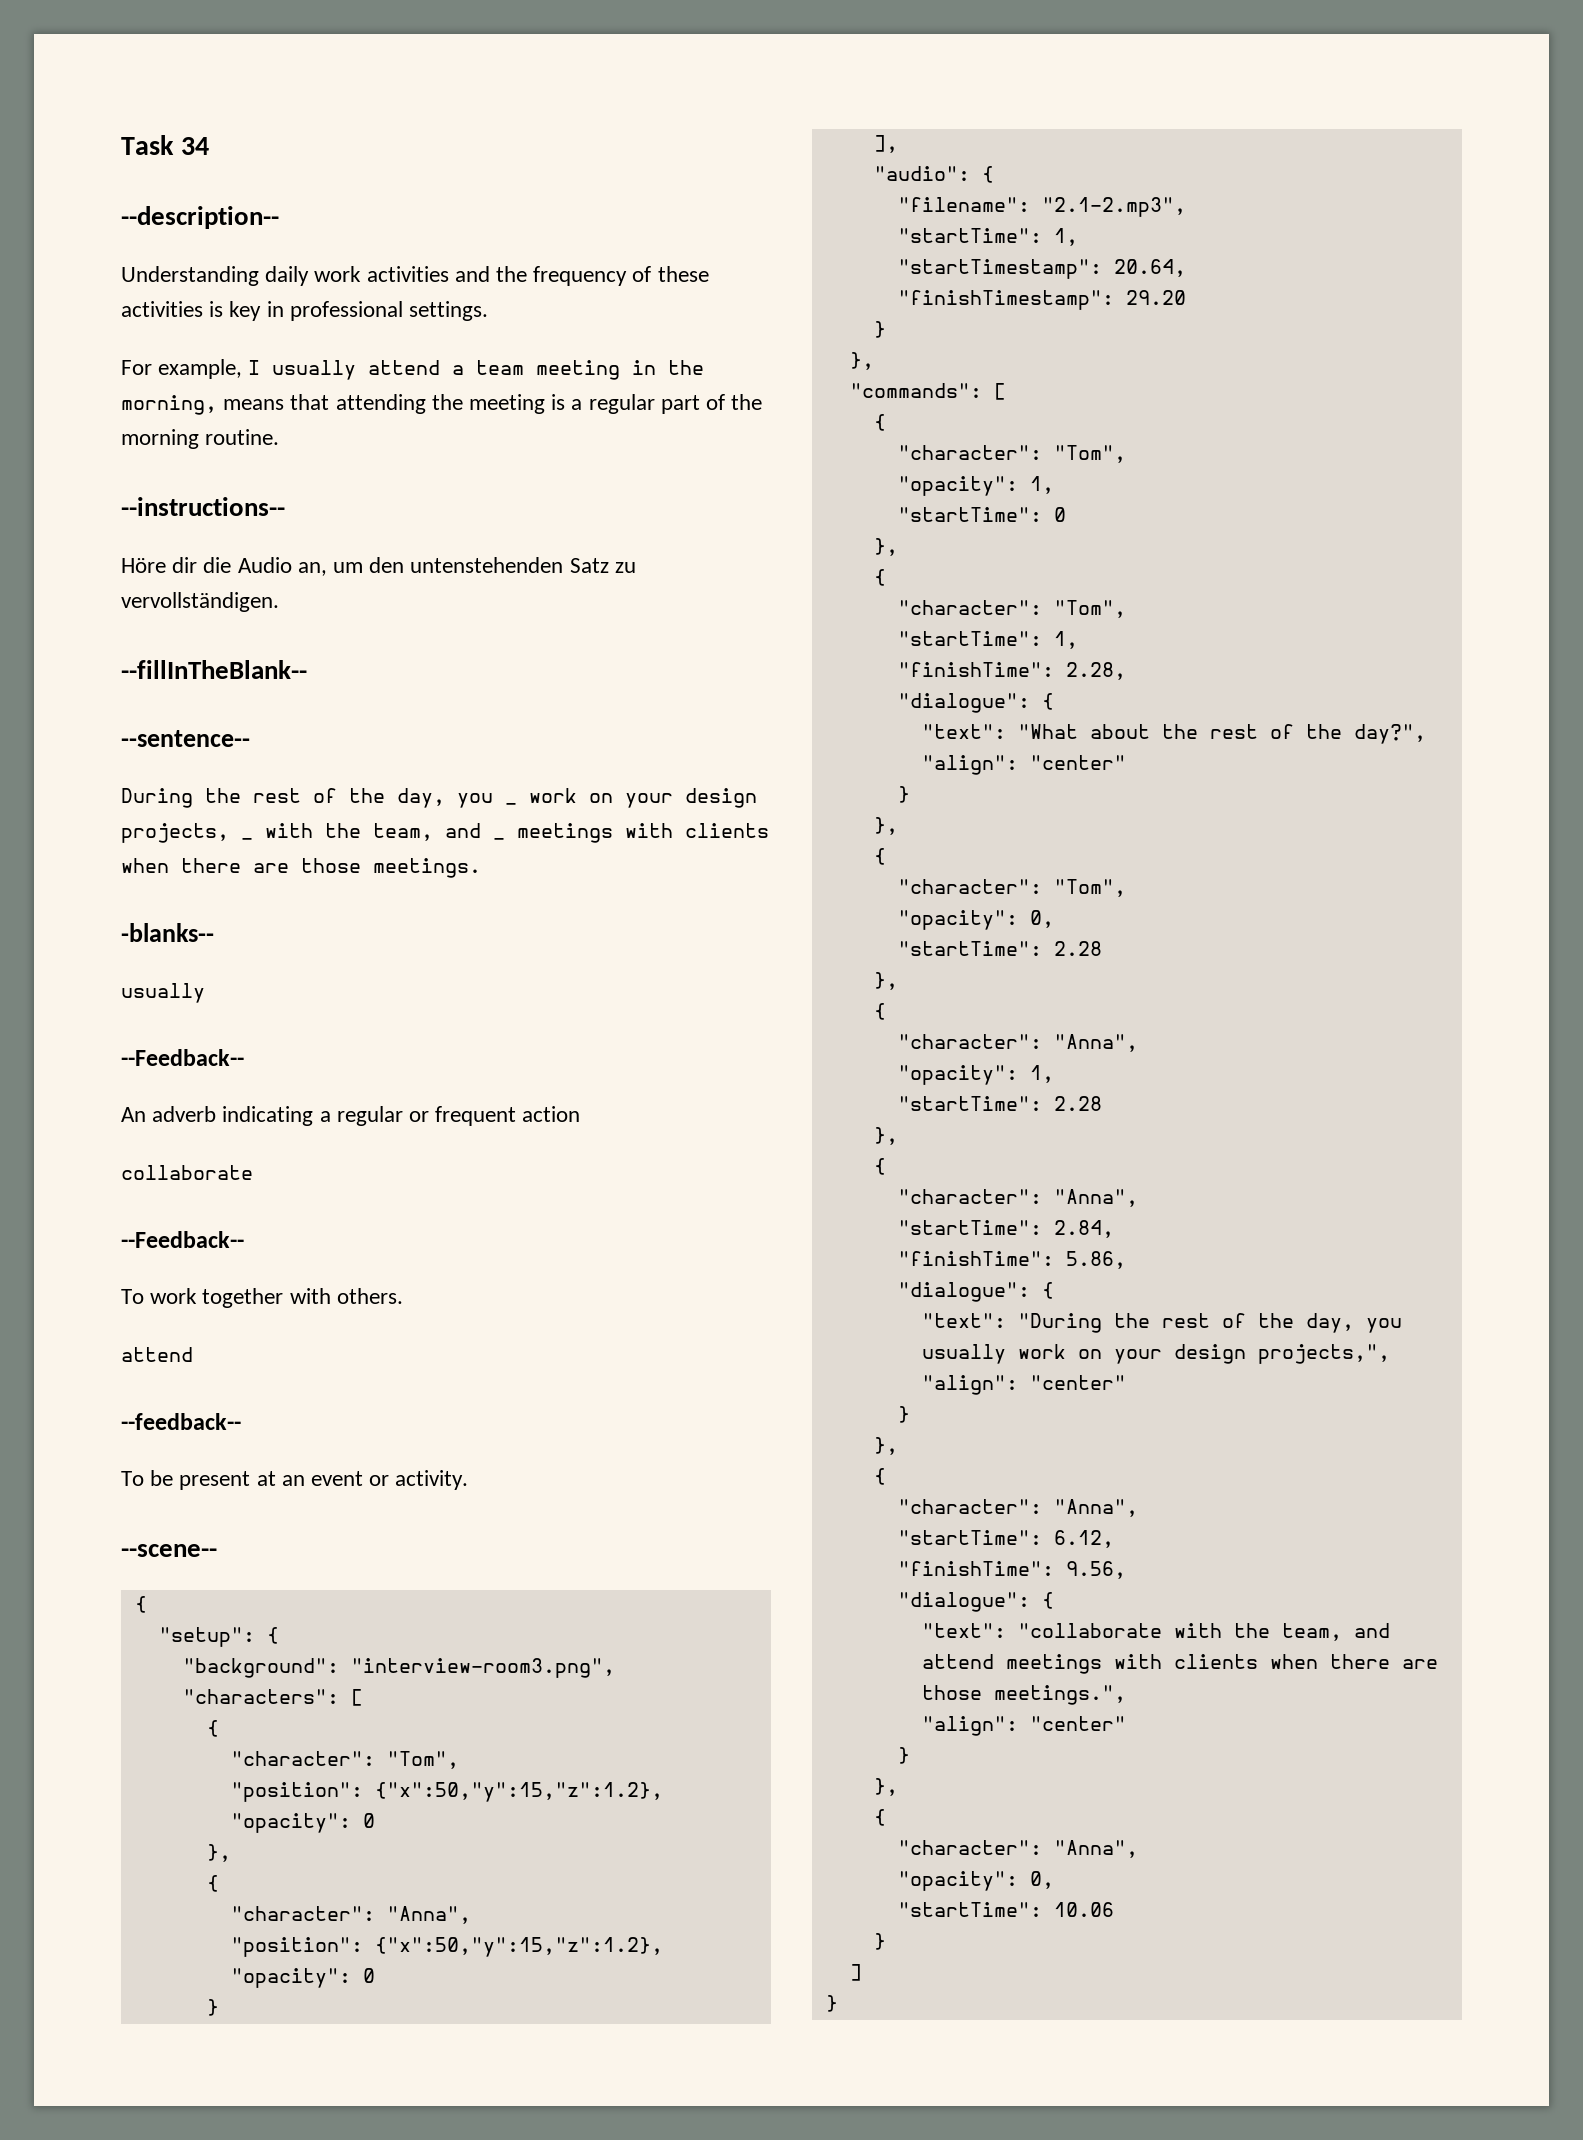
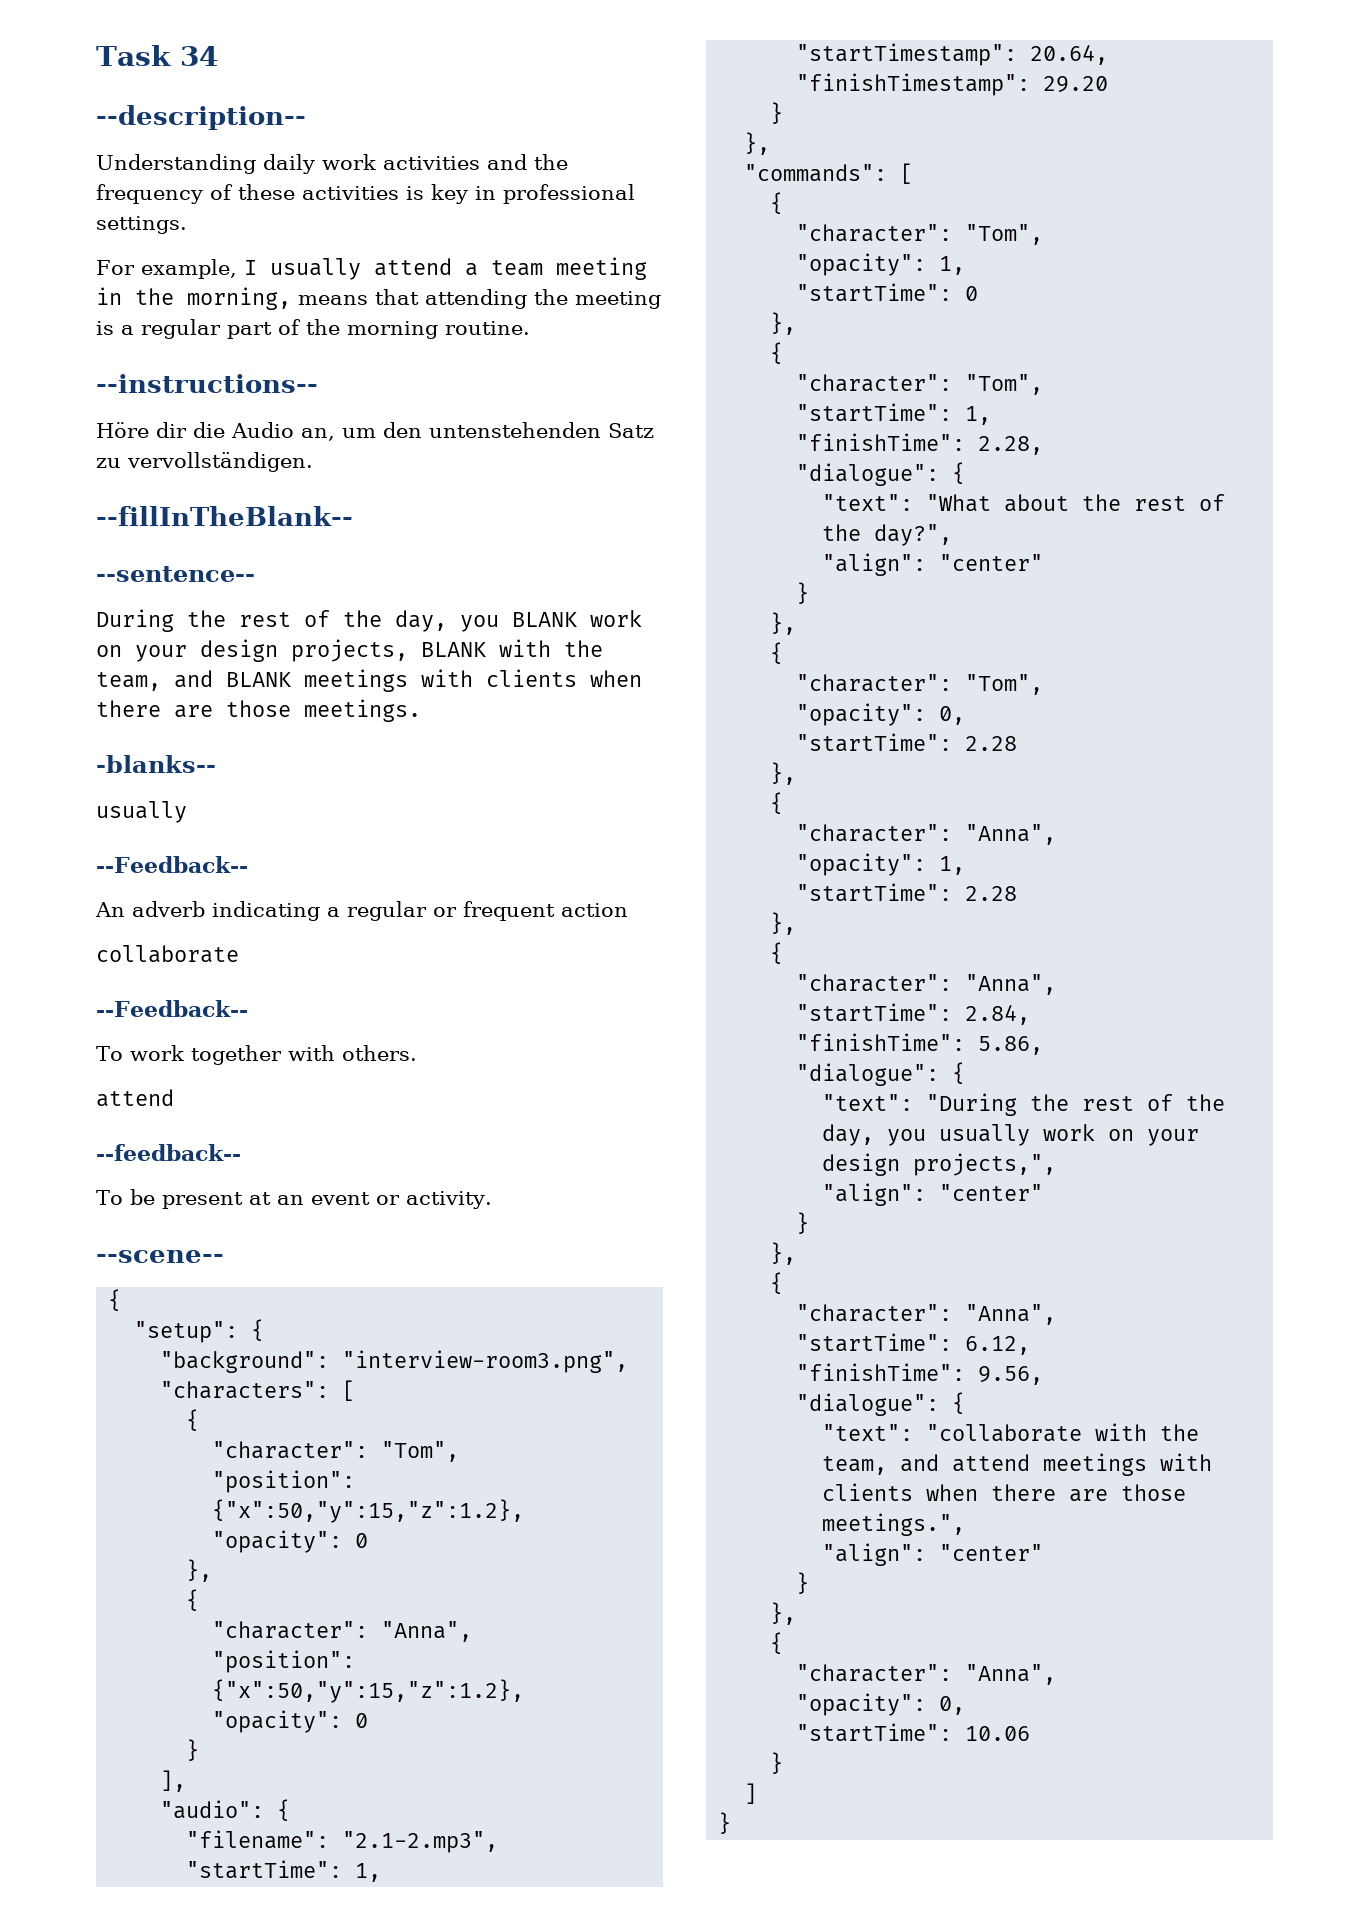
- During the rest of the day, you _ work on your design projects, _ with the team, and _ meetings with clients when there are those meetings.
+ During the rest of the day, you BLANK work on your design projects, BLANK with the team, and BLANK meetings with clients when there are those meetings.

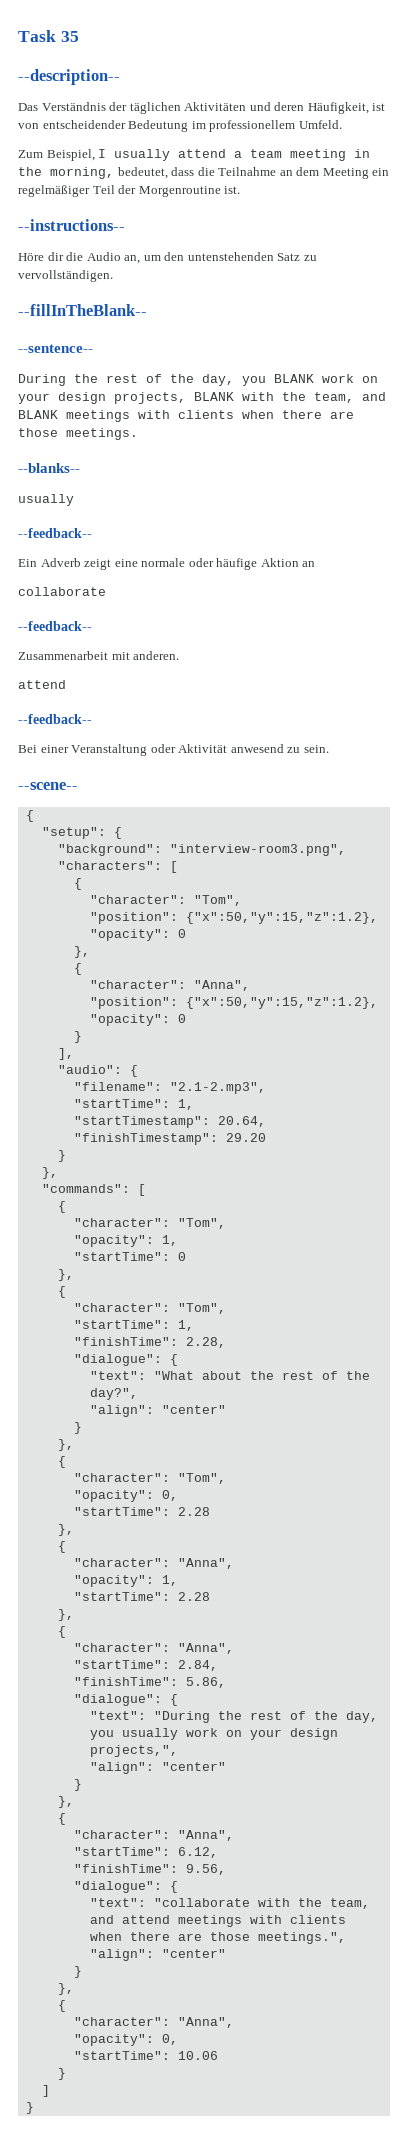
- Task 34
+ Task 35
- Understanding daily work activities and the frequency of these activities is key in professional settings.
- For example, I usually attend a team meeting in the morning, means that attending the meeting is a regular part of the morning routine.
+ Das Verständnis der täglichen Aktivitäten und deren Häufigkeit, ist von entscheidender Bedeutung im professionellem Umfeld.
+ Zum Beispiel, I usually attend a team meeting in the morning, bedeutet, dass die Teilnahme an dem Meeting ein regelmäßiger Teil der Morgenroutine ist.
- -blanks--
+ --blanks--
  usually
- --Feedback--
- An adverb indicating a regular or frequent action
+ --feedback--
+ Ein Adverb zeigt eine normale oder häufige Aktion an
  collaborate
- --Feedback--
- To work together with others.
+ --feedback--
+ Zusammenarbeit mit anderen.
  attend
  --feedback--
- To be present at an event or activity.
+ Bei einer Veranstaltung oder Aktivität anwesend zu sein.

